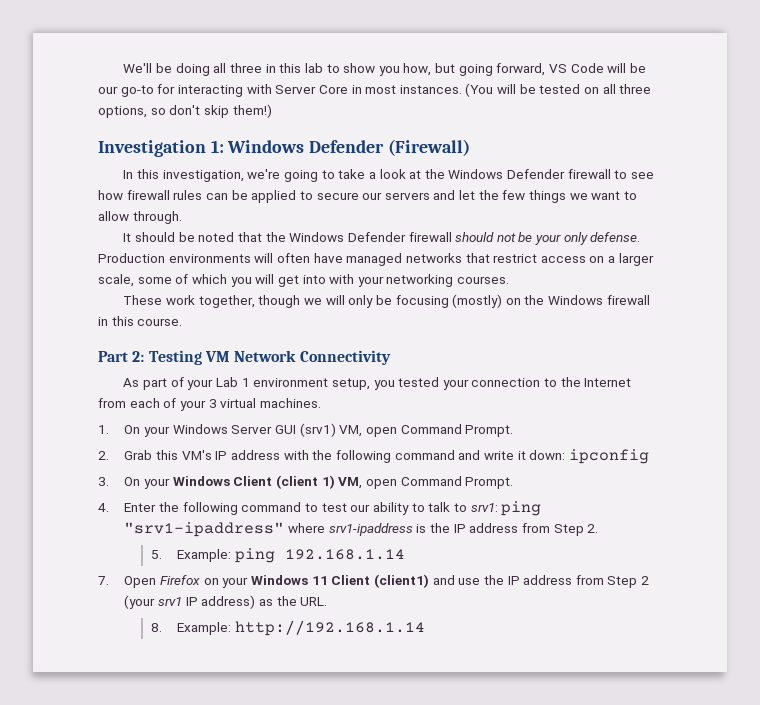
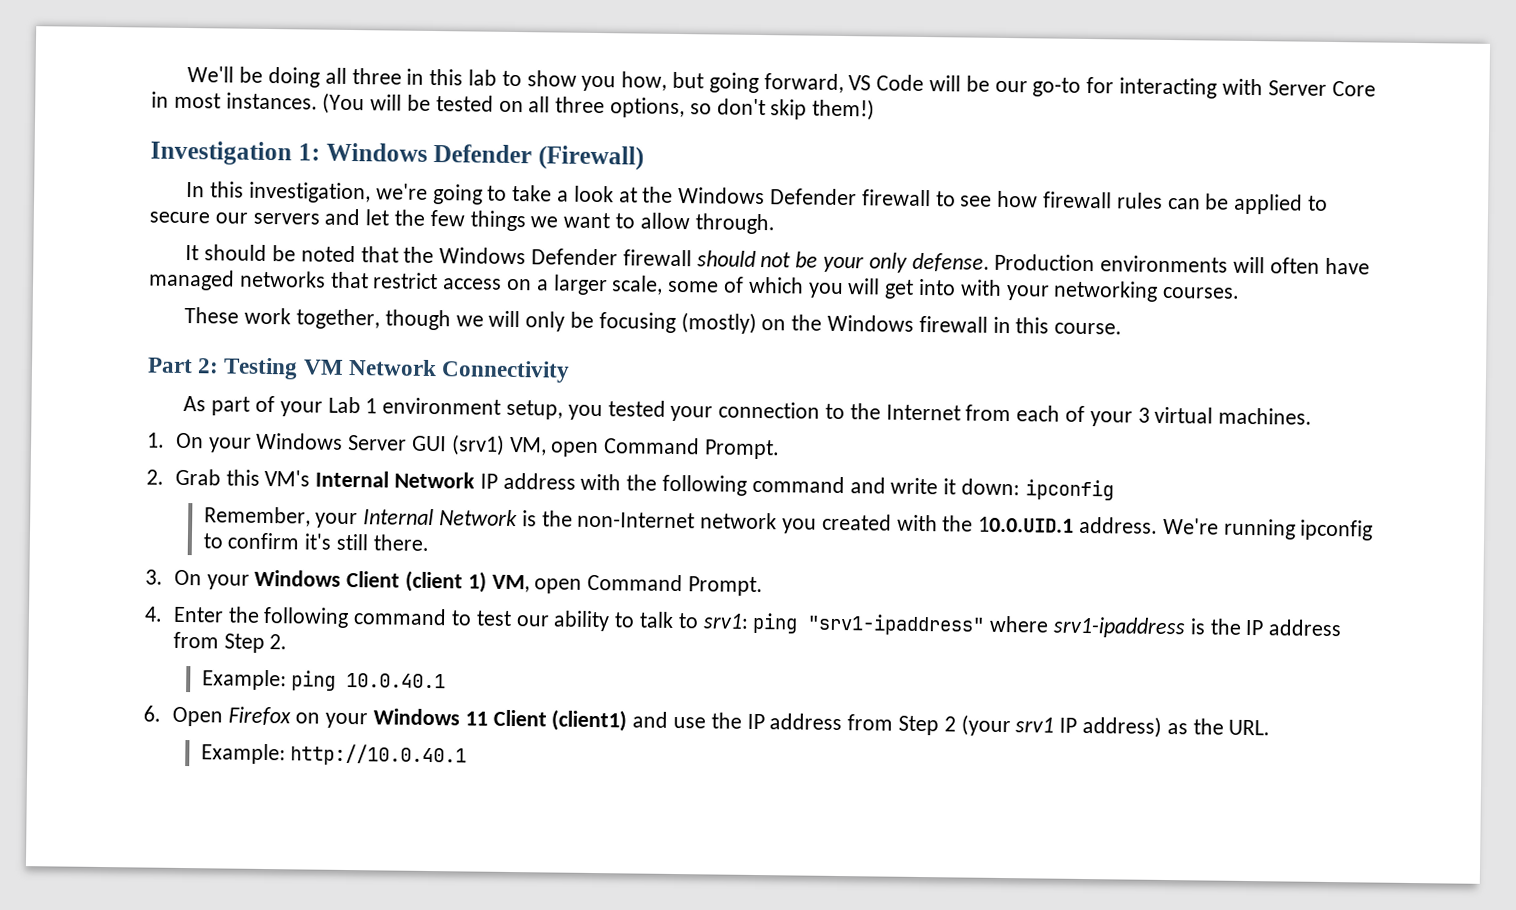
- 2. Grab this VM's IP address with the following command and write it down: ipconfig
+ 2. Grab this VM's Internal Network IP address with the following command and write it down: ipconfig
+ Remember, your Internal Network is the non-Internet network you created with the 10.0.UID.1 address. We're running ipconfig to confirm it's still there.
- 5. Example: ping 192.168.1.14
- 7. Open Firefox on your Windows 11 Client (client1) and use the IP address from Step 2 (your srv1 IP address) as the URL.
+ Example: ping 10.0.40.1
+ 6. Open Firefox on your Windows 11 Client (client1) and use the IP address from Step 2 (your srv1 IP address) as the URL.
- 8. Example: http://192.168.1.14
+ Example: http://10.0.40.1

